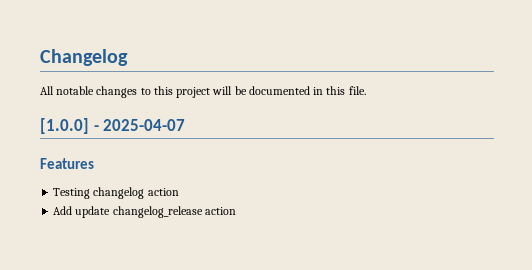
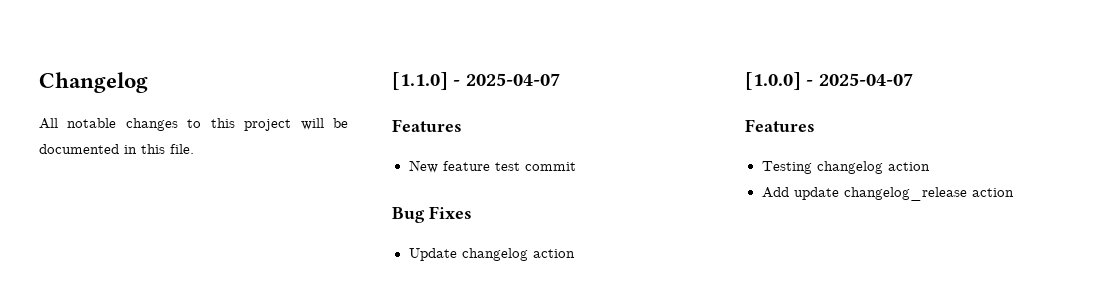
+ [1.1.0] - 2025-04-07
+ Features
+ New feature test commit
+ Bug Fixes
+ Update changelog action

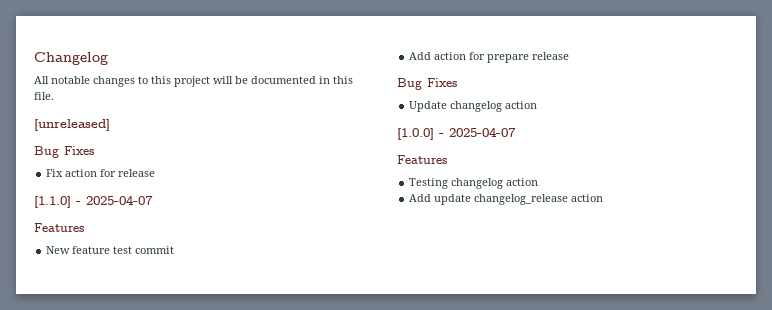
+ [unreleased]
+ Bug Fixes
+ Fix action for release
+ Add action for prepare release

